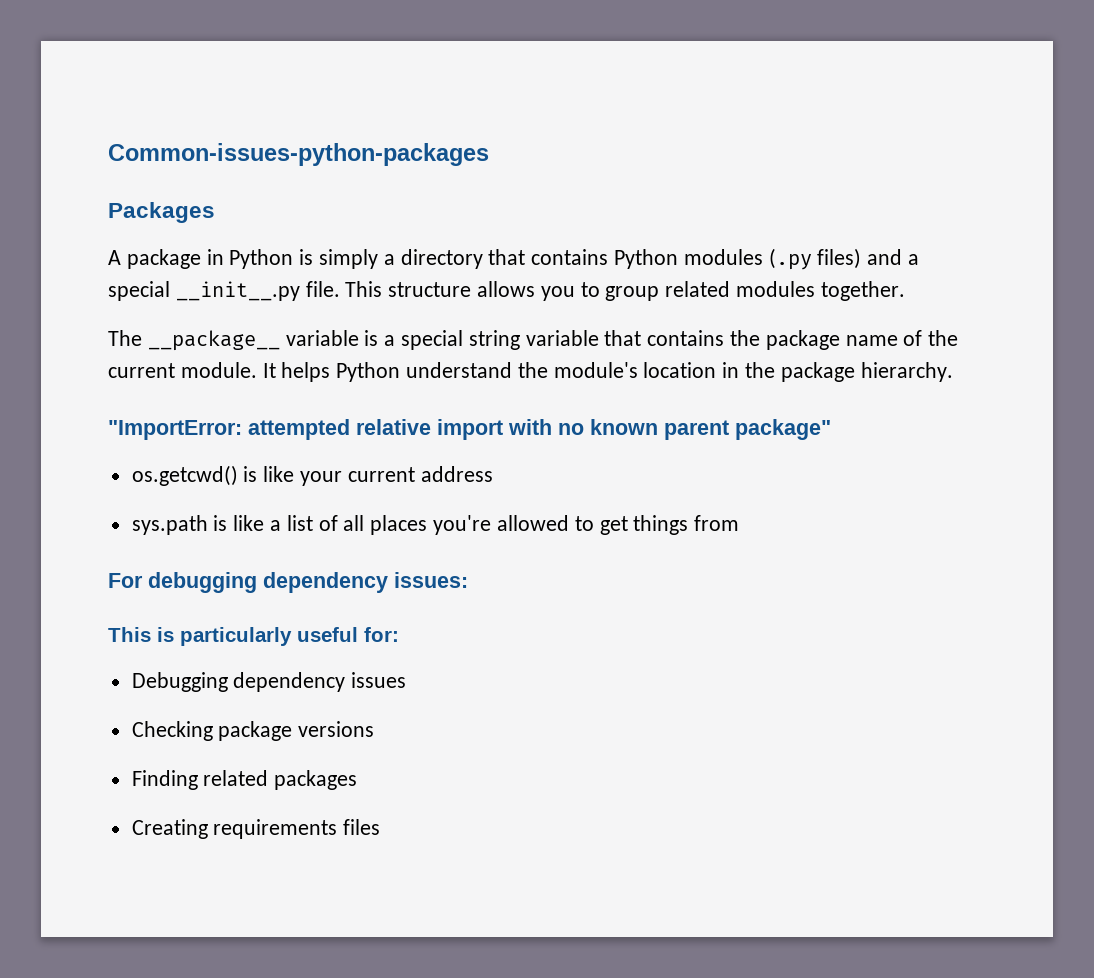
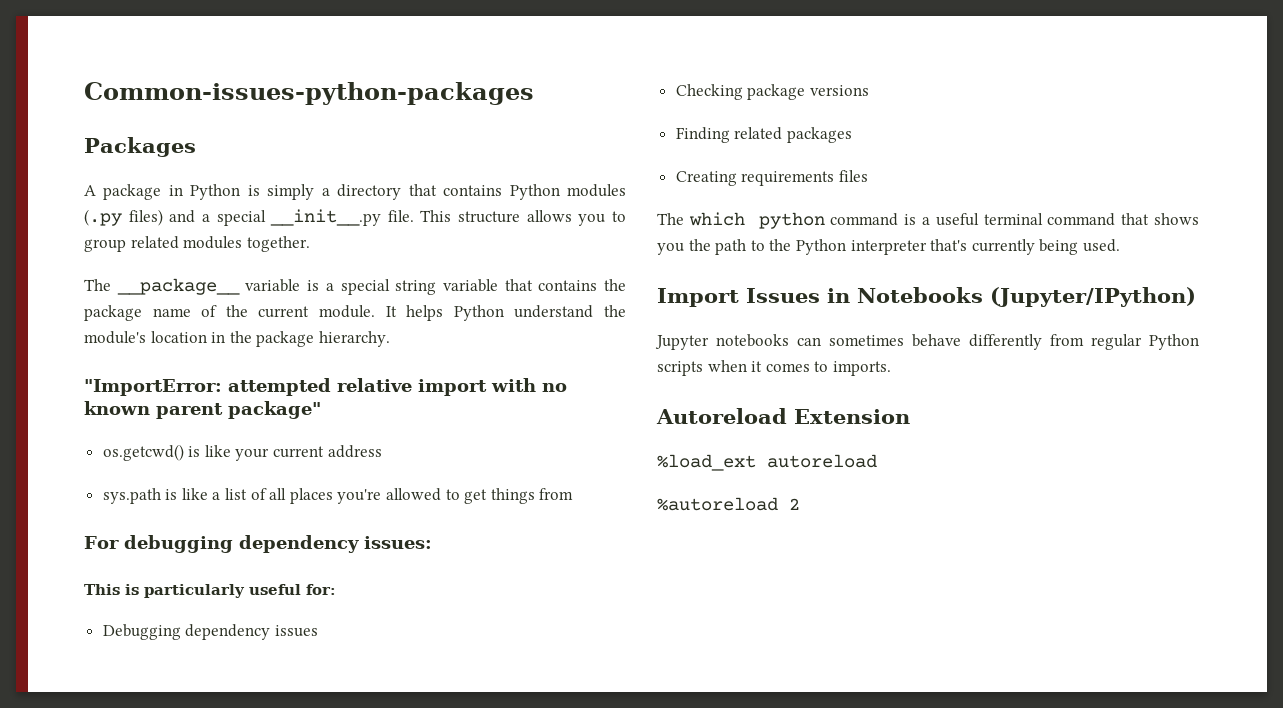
+ The which python command is a useful terminal command that shows you the path to the Python interpreter that's currently being used.
+ Import Issues in Notebooks (Jupyter/IPython)
+ Jupyter notebooks can sometimes behave differently from regular Python scripts when it comes to imports.
+ Autoreload Extension
+ %load_ext autoreload
+ %autoreload 2

